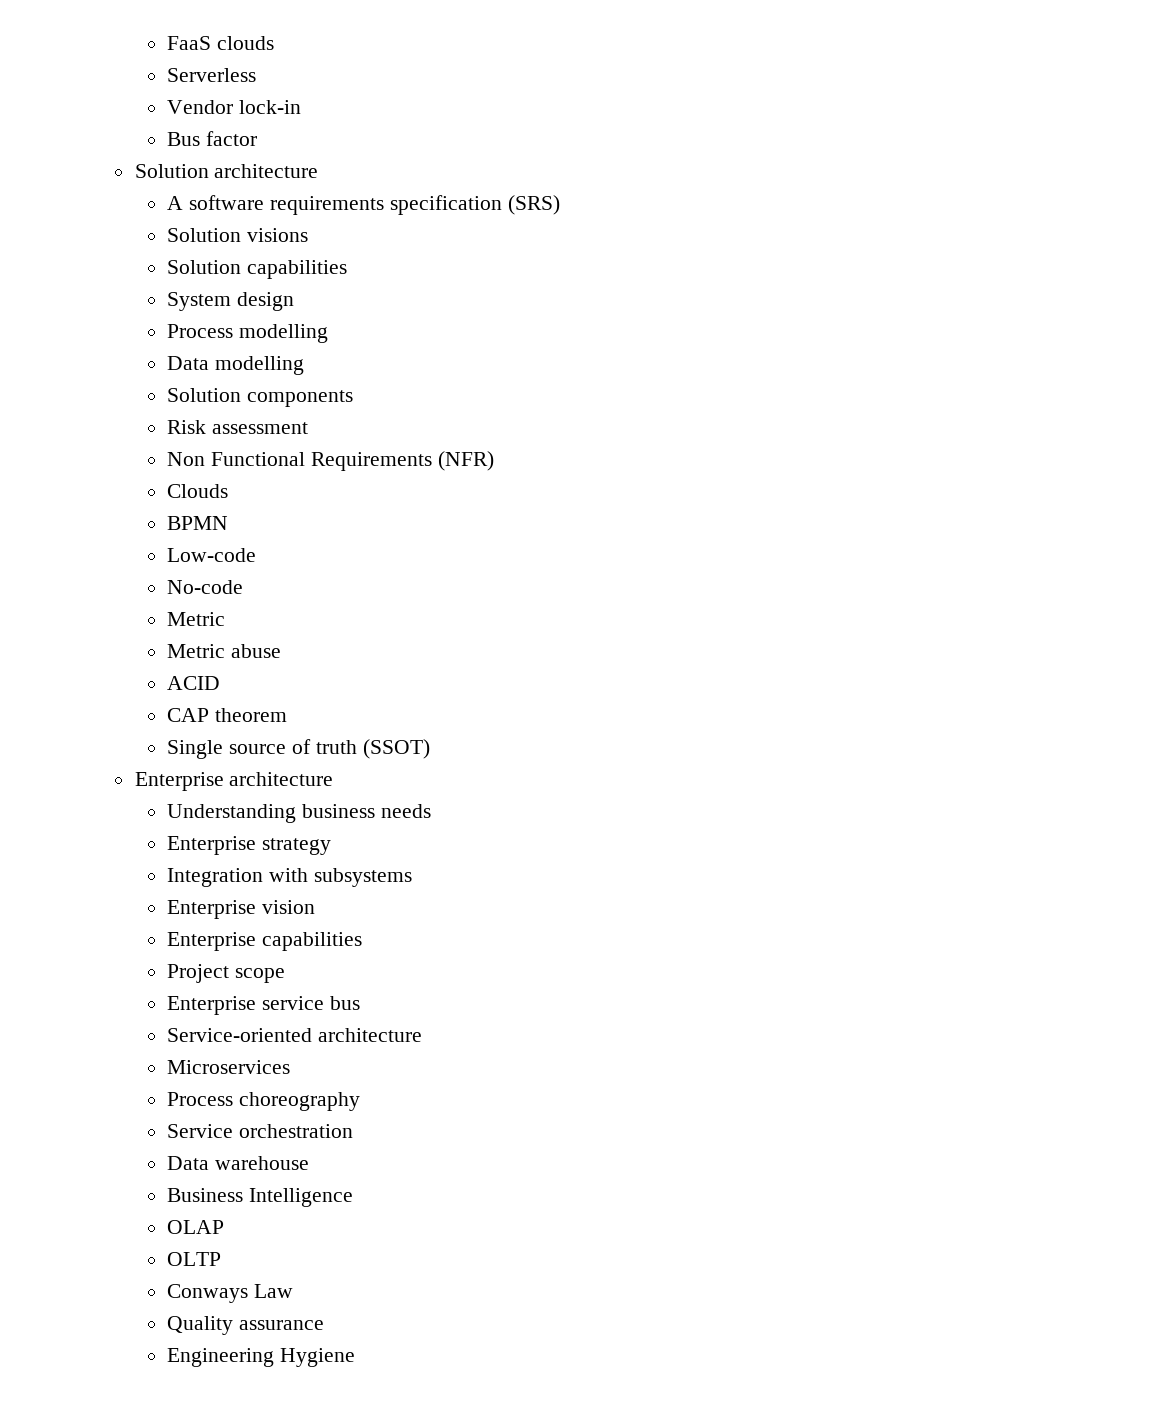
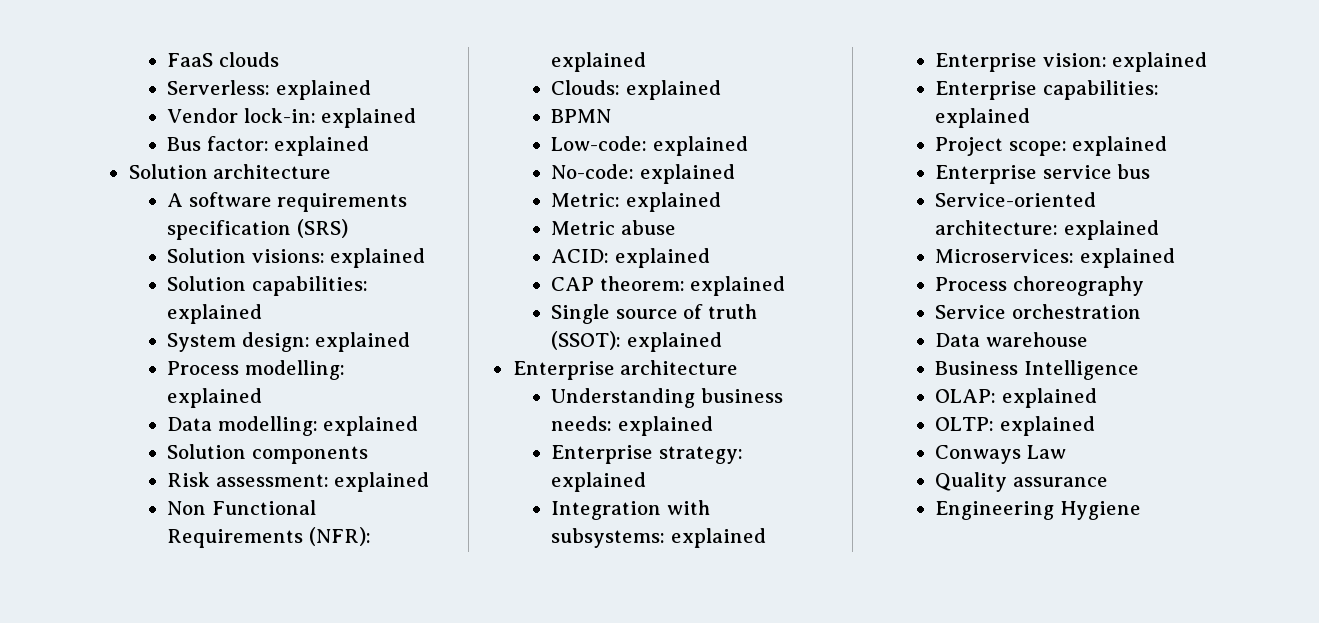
- Serverless
+ Serverless: explained
- Vendor lock-in
+ Vendor lock-in: explained
- Bus factor
+ Bus factor: explained
- Solution visions
- Solution capabilities
+ Solution visions: explained
+ Solution capabilities: explained
- System design
- Process modelling
- Data modelling
+ System design: explained
+ Process modelling: explained
+ Data modelling: explained
- Risk assessment
+ Risk assessment: explained
- Non Functional Requirements (NFR)
- Clouds
+ Non Functional Requirements (NFR): explained
+ Clouds: explained
  BPMN
- Low-code
- No-code
- Metric
+ Low-code: explained
+ No-code: explained
+ Metric: explained
- ACID
+ ACID: explained
- CAP theorem
+ CAP theorem: explained
- Single source of truth (SSOT)
+ Single source of truth (SSOT): explained
- Understanding business needs
- Enterprise strategy
+ Understanding business needs: explained
+ Enterprise strategy: explained
- Integration with subsystems
- Enterprise vision
- Enterprise capabilities
+ Integration with subsystems: explained
+ Enterprise vision: explained
+ Enterprise capabilities: explained
- Project scope
+ Project scope: explained
- Service-oriented architecture
- Microservices
+ Service-oriented architecture: explained
+ Microservices: explained
- OLAP
- OLTP
+ OLAP: explained
+ OLTP: explained

